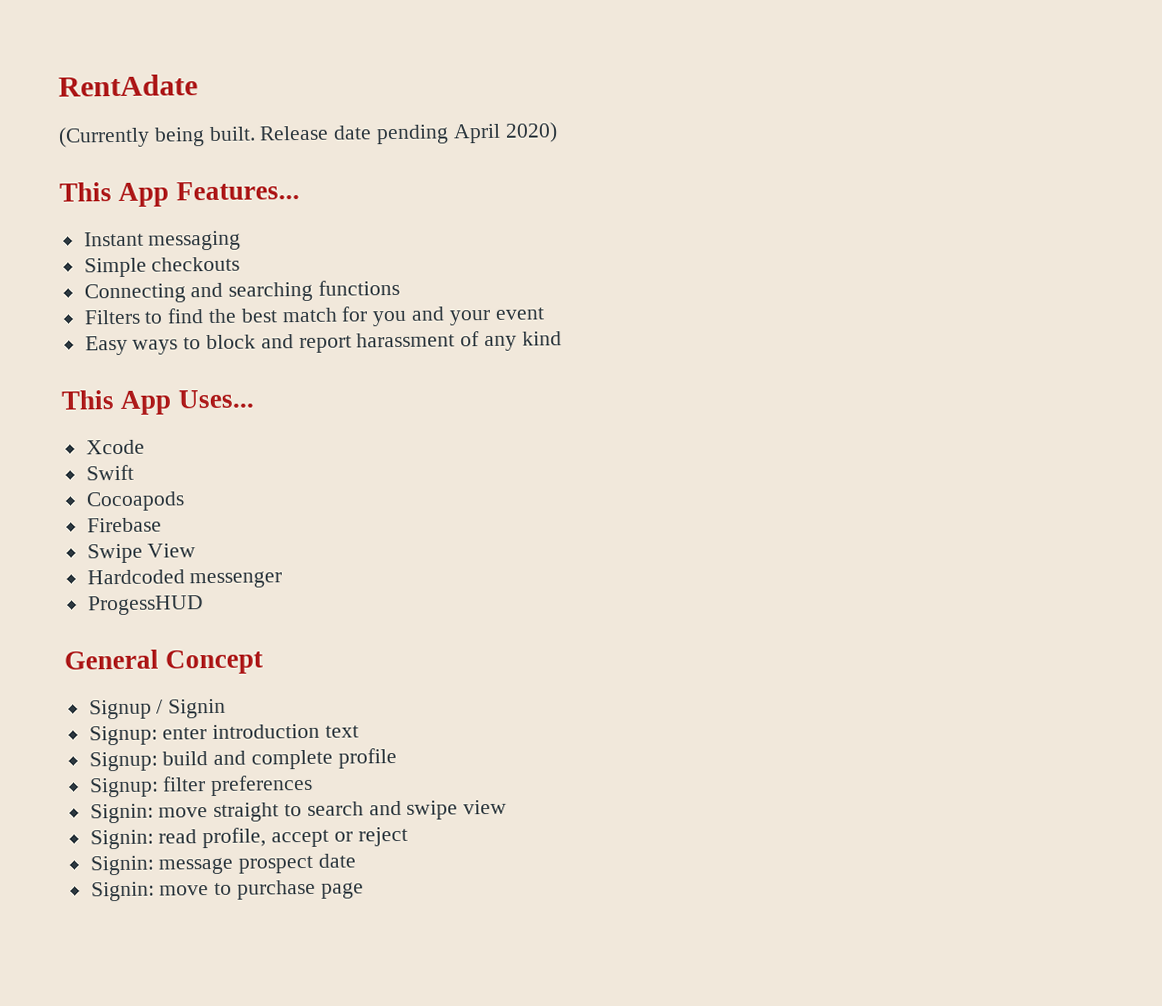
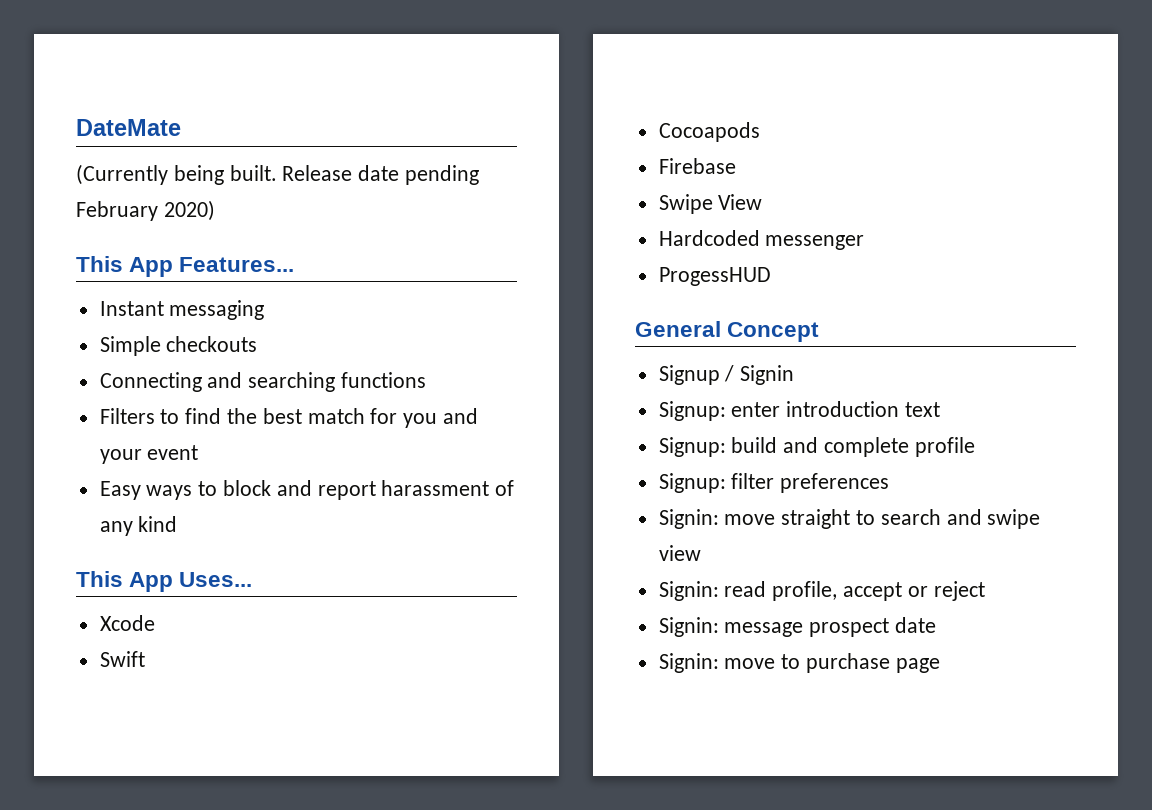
- RentAdate
+ DateMate
- Release date pending April 2020)
+ Release date pending February 2020)

